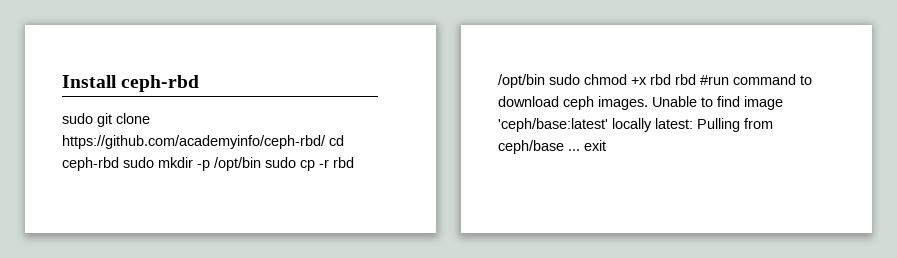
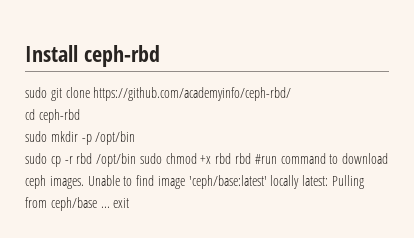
- sudo git clone https://github.com/academyinfo/ceph-rbd/ cd ceph-rbd sudo mkdir -p /opt/bin sudo cp -r rbd /opt/bin sudo chmod +x rbd rbd #run command to download ceph images.
+ sudo git clone https://github.com/academyinfo/ceph-rbd/
+ cd ceph-rbd
+ sudo mkdir -p /opt/bin
+ sudo cp -r rbd /opt/bin sudo chmod +x rbd rbd #run command to download ceph images.

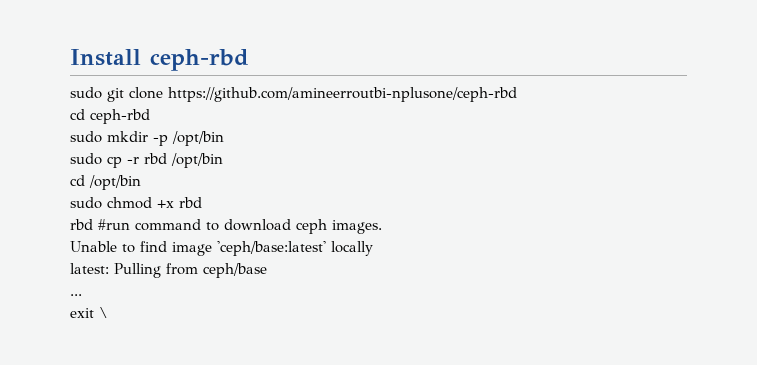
- sudo git clone https://github.com/academyinfo/ceph-rbd/
+ sudo git clone https://github.com/amineerroutbi-nplusone/ceph-rbd
- sudo cp -r rbd /opt/bin sudo chmod +x rbd rbd #run command to download ceph images. Unable to find image 'ceph/base:latest' locally latest: Pulling from ceph/base ... exit
+ sudo cp -r rbd /opt/bin
+ cd /opt/bin
+ sudo chmod +x rbd
+ rbd #run command to download ceph images.
+ Unable to find image 'ceph/base:latest' locally
+ latest: Pulling from ceph/base
+ ...
+ exit \

